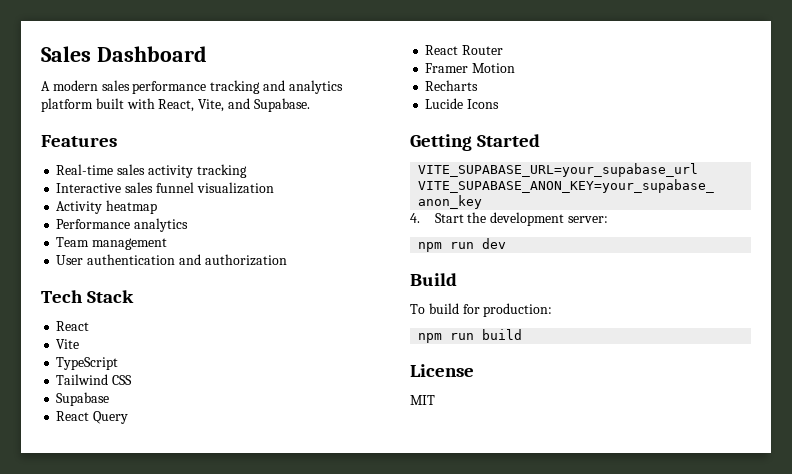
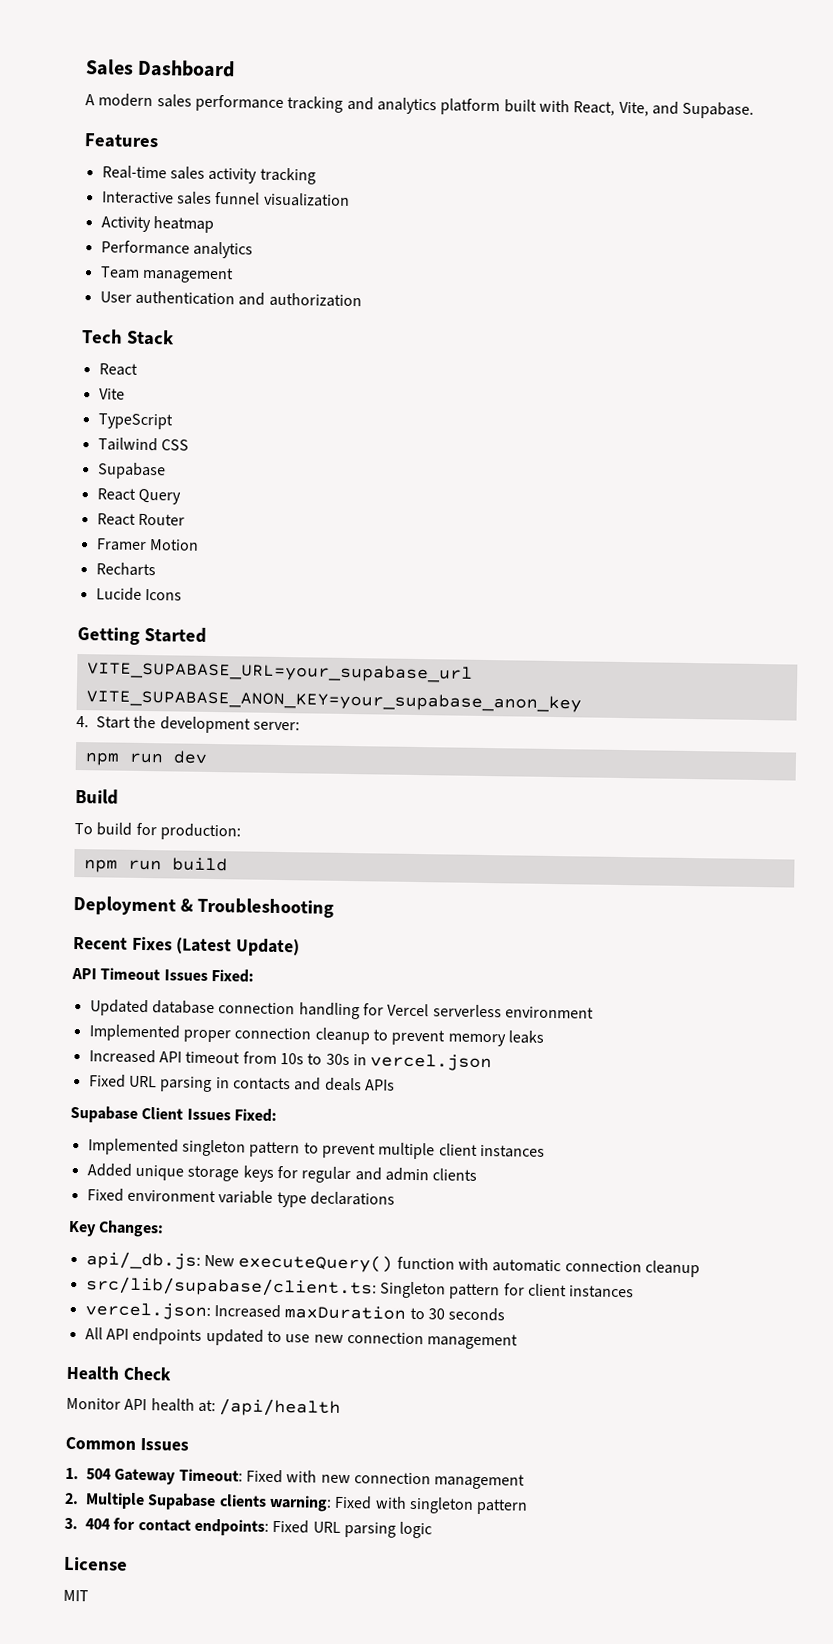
+ Deployment & Troubleshooting
+ Recent Fixes (Latest Update)
+ API Timeout Issues Fixed:
+ Updated database connection handling for Vercel serverless environment
+ Implemented proper connection cleanup to prevent memory leaks
+ Increased API timeout from 10s to 30s in vercel.json
+ Fixed URL parsing in contacts and deals APIs
+ Supabase Client Issues Fixed:
+ Implemented singleton pattern to prevent multiple client instances
+ Added unique storage keys for regular and admin clients
+ Fixed environment variable type declarations
+ Key Changes:
+ api/_db.js: New executeQuery() function with automatic connection cleanup
+ src/lib/supabase/client.ts: Singleton pattern for client instances
+ vercel.json: Increased maxDuration to 30 seconds
+ All API endpoints updated to use new connection management
+ Health Check
+ Monitor API health at: /api/health
+ Common Issues
+ 1. 504 Gateway Timeout: Fixed with new connection management
+ 2. Multiple Supabase clients warning: Fixed with singleton pattern
+ 3. 404 for contact endpoints: Fixed URL parsing logic

